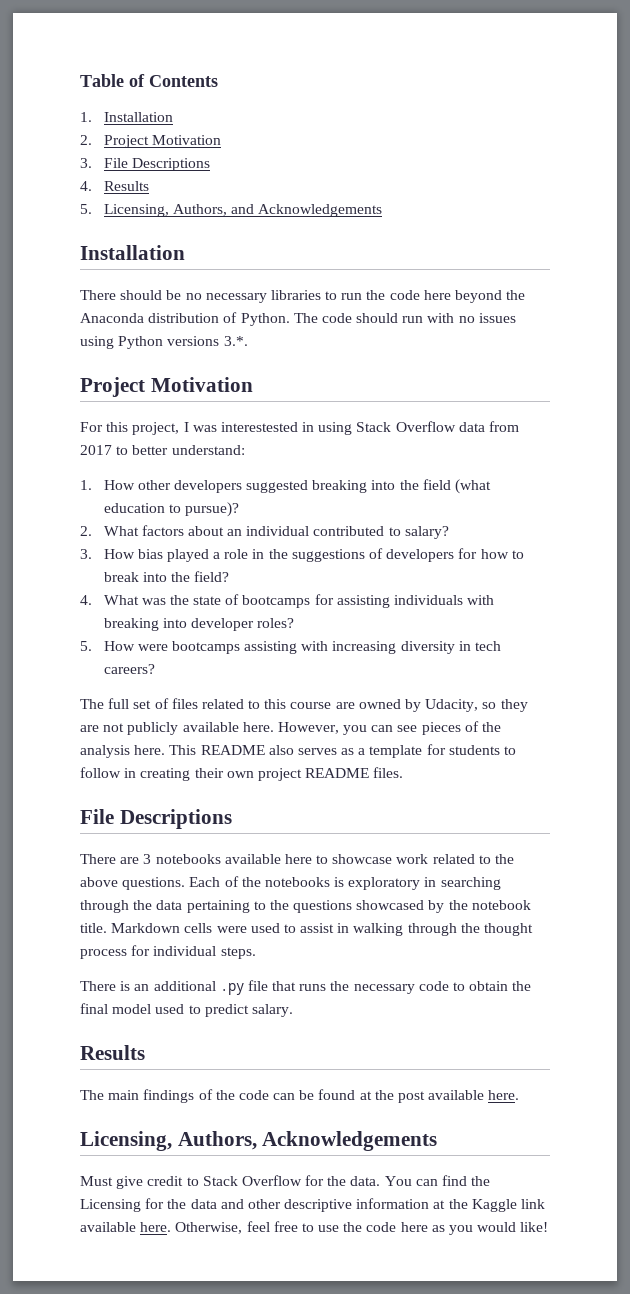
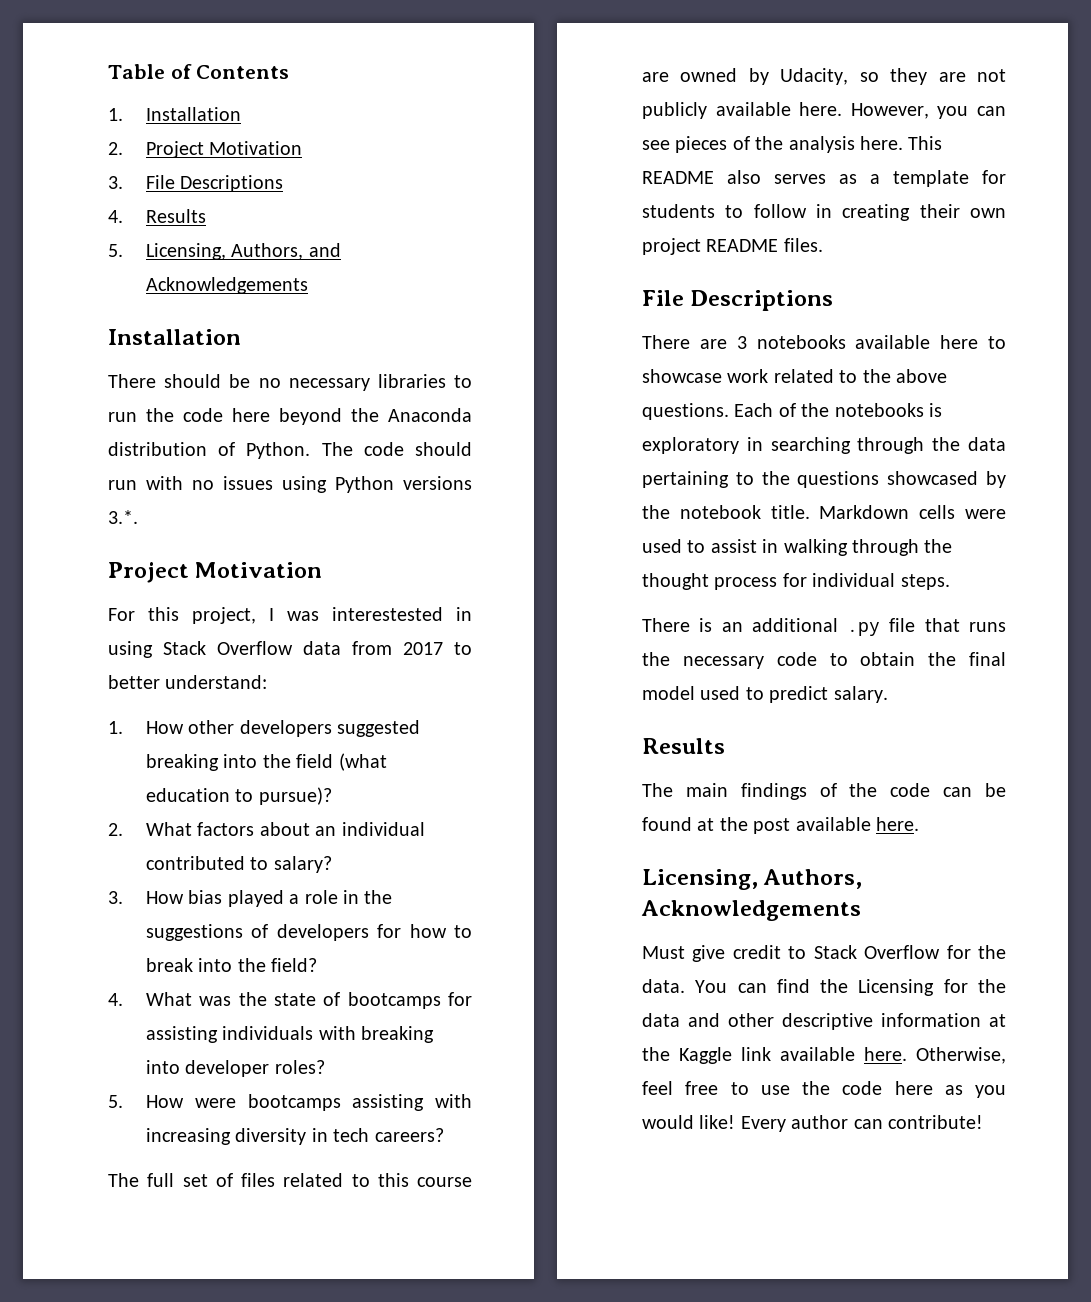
+ Every author can contribute!

